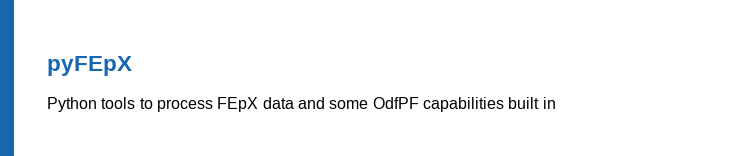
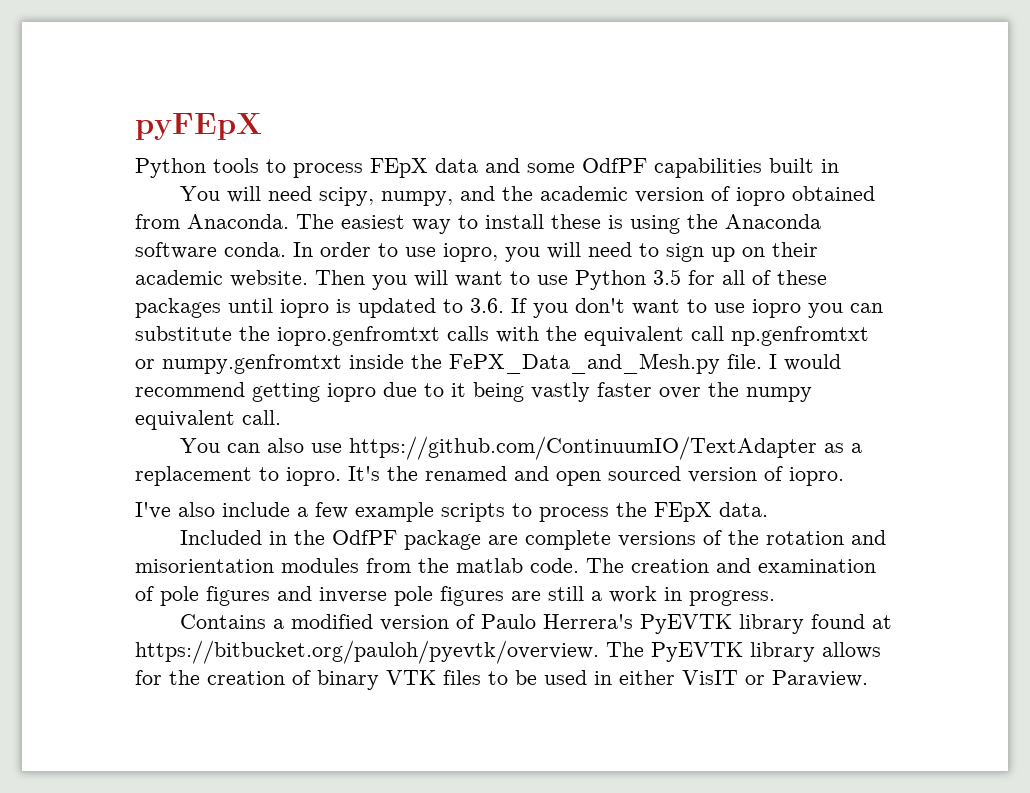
+ You will need scipy, numpy, and the academic version of iopro obtained from Anaconda. The easiest way to install these is using the Anaconda software conda. In order to use iopro, you will need to sign up on their academic website. Then you will want to use Python 3.5 for all of these packages until iopro is updated to 3.6. If you don't want to use iopro you can substitute the iopro.genfromtxt calls with the equivalent call np.genfromtxt or numpy.genfromtxt inside the FePX_Data_and_Mesh.py file. I would recommend getting iopro due to it being vastly faster over the numpy equivalent call.
+ You can also use https://github.com/ContinuumIO/TextAdapter as a replacement to iopro. It's the renamed and open sourced version of iopro.
+ I've also include a few example scripts to process the FEpX data.
+ Included in the OdfPF package are complete versions of the rotation and misorientation modules from the matlab code. The creation and examination of pole figures and inverse pole figures are still a work in progress.
+ Contains a modified version of Paulo Herrera's PyEVTK library found at https://bitbucket.org/pauloh/pyevtk/overview. The PyEVTK library allows for the creation of binary VTK files to be used in either VisIT or Paraview.

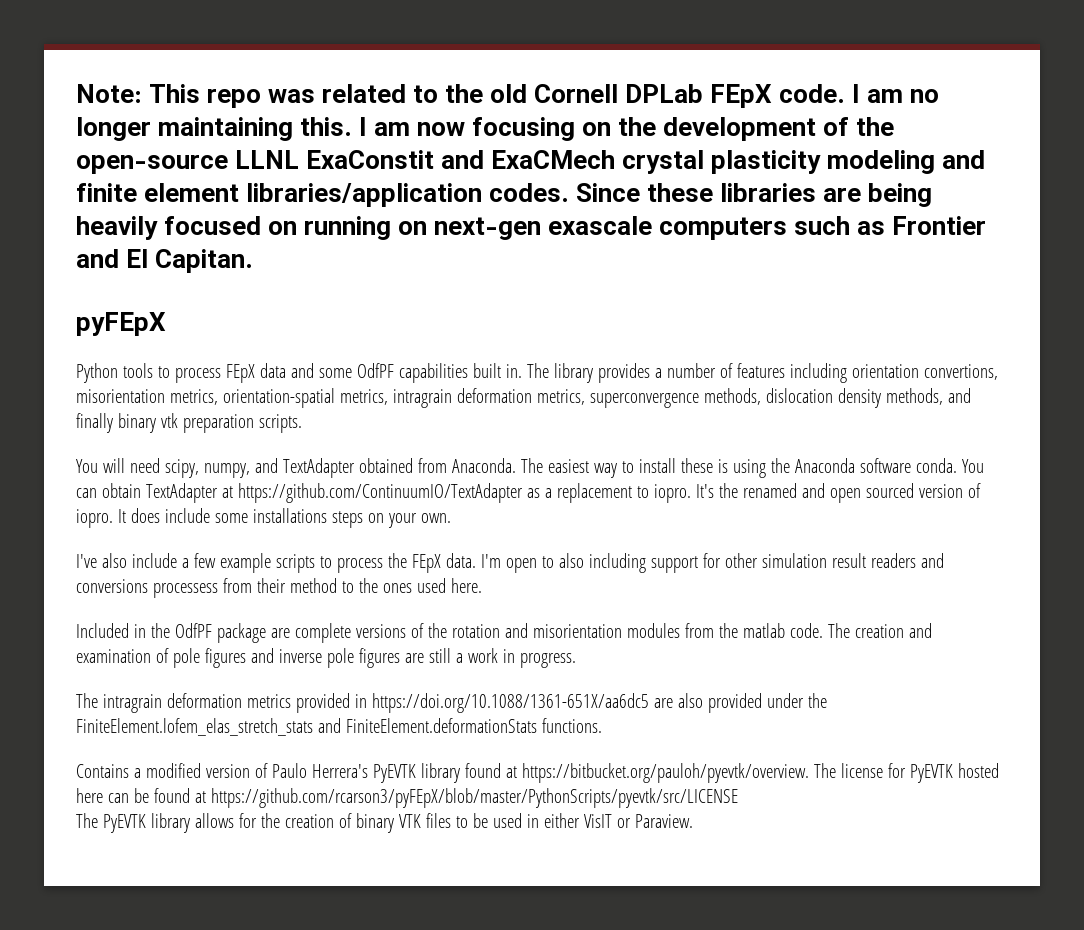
+ Note: This repo was related to the old Cornell DPLab FEpX code. I am no longer maintaining this. I am now focusing on the development of the open-source LLNL ExaConstit and ExaCMech crystal plasticity modeling and finite element libraries/application codes. Since these libraries are being heavily focused on running on next-gen exascale computers such as Frontier and El Capitan.
- Python tools to process FEpX data and some OdfPF capabilities built in
+ Python tools to process FEpX data and some OdfPF capabilities built in. The library provides a number of features including orientation convertions, misorientation metrics, orientation-spatial metrics, intragrain deformation metrics, superconvergence methods, dislocation density methods, and finally binary vtk preparation scripts.
- You will need scipy, numpy, and the academic version of iopro obtained from Anaconda.
+ You will need scipy, numpy, and TextAdapter obtained from Anaconda.
- In order to use iopro, you will need to sign up on their academic website. Then you will want to use Python 3.5 for all of these packages until iopro is updated to 3.6. If you don't want to use iopro you can substitute the iopro.genfromtxt calls with the equivalent call np.genfromtxt or numpy.genfromtxt inside the FePX_Data_and_Mesh.py file. I would recommend getting iopro due to it being vastly faster over the numpy equivalent call.
- You can also use https://github.com/ContinuumIO/TextAdapter as a replacement to iopro.
+ You can obtain TextAdapter at https://github.com/ContinuumIO/TextAdapter as a replacement to iopro.
+ It does include some installations steps on your own.
+ I'm open to also including support for other simulation result readers and conversions processess from their method to the ones used here.
+ The intragrain deformation metrics provided in https://doi.org/10.1088/1361-651X/aa6dc5 are also provided under the FiniteElement.lofem_elas_stretch_stats and FiniteElement.deformationStats functions.
- Contains a modified version of Paulo Herrera's PyEVTK library found at https://bitbucket.org/pauloh/pyevtk/overview. The PyEVTK library allows for the creation of binary VTK files to be used in either VisIT or Paraview.
+ Contains a modified version of Paulo Herrera's PyEVTK library found at https://bitbucket.org/pauloh/pyevtk/overview. The license for PyEVTK hosted here can be found at https://github.com/rcarson3/pyFEpX/blob/master/PythonScripts/pyevtk/src/LICENSE
+ The PyEVTK library allows for the creation of binary VTK files to be used in either VisIT or Paraview.

